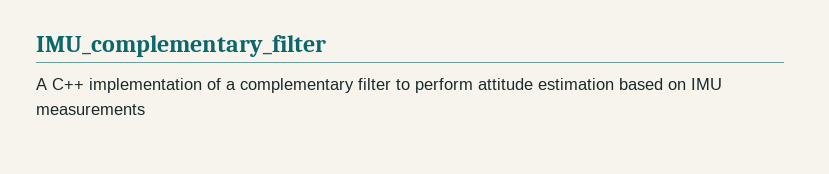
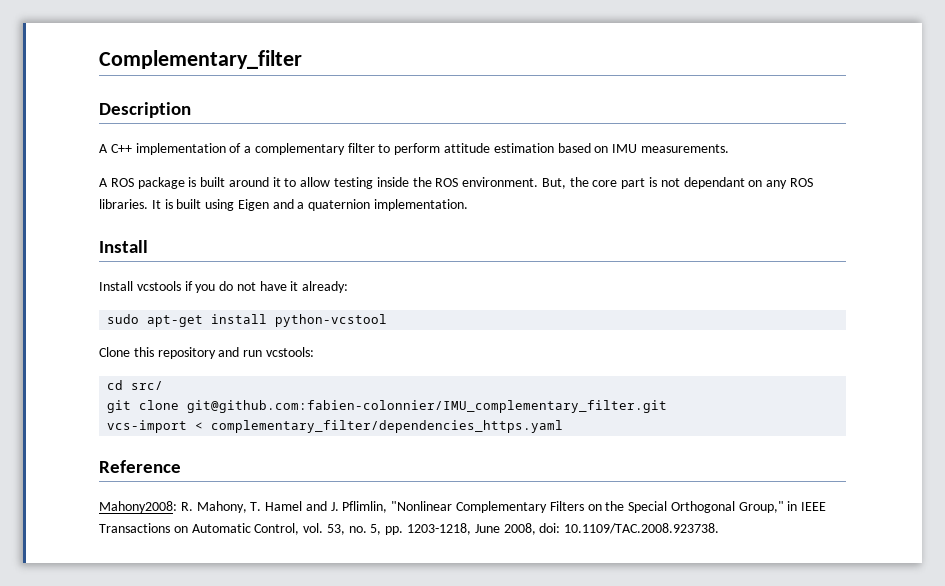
- IMU_complementary_filter
+ Complementary_filter
+ Description
- A C++ implementation of a complementary filter to perform attitude estimation based on IMU measurements
+ A C++ implementation of a complementary filter to perform attitude estimation based on IMU measurements.
+ A ROS package is built around it to allow testing inside the ROS environment. But, the core part is not dependant on any ROS libraries. It is built using Eigen and a quaternion implementation.
+ Install
+ Install vcstools if you do not have it already:
+ sudo apt-get install python-vcstool
+ Clone this repository and run vcstools:
+ cd src/
+ git clone git@github.com:fabien-colonnier/IMU_complementary_filter.git
+ vcs-import < complementary_filter/dependencies_https.yaml
+ Reference
+ Mahony2008: R. Mahony, T. Hamel and J. Pflimlin, "Nonlinear Complementary Filters on the Special Orthogonal Group," in IEEE Transactions on Automatic Control, vol. 53, no. 5, pp. 1203-1218, June 2008, doi: 10.1109/TAC.2008.923738.

